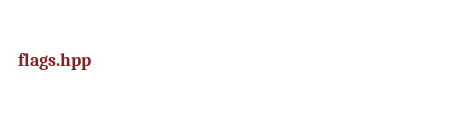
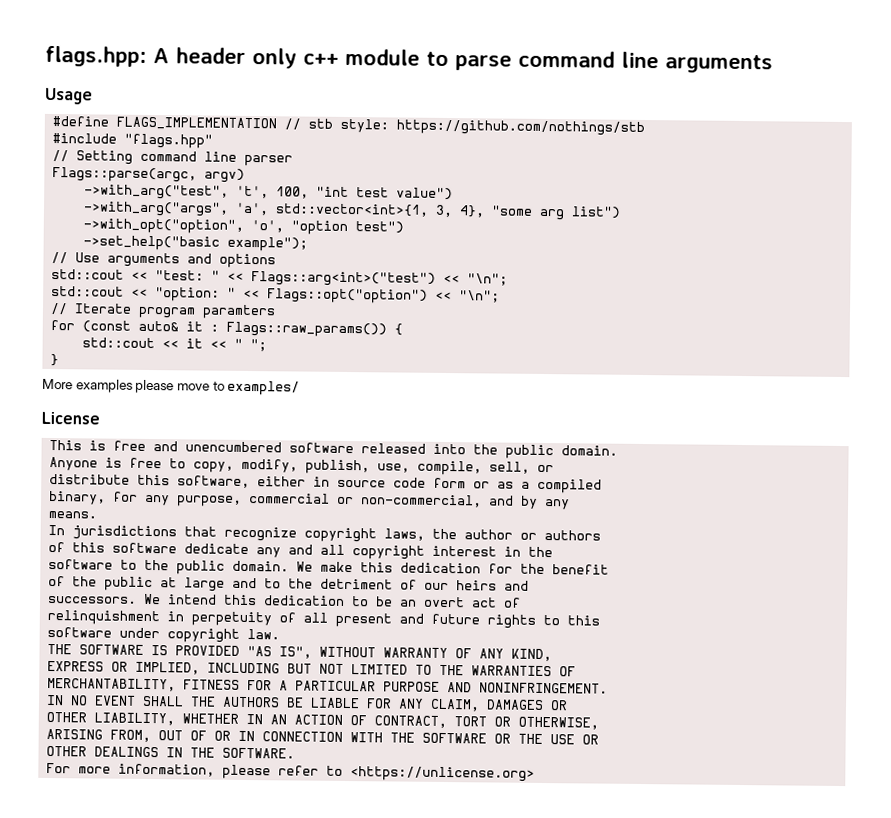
- flags.hpp
+ flags.hpp: A header only c++ module to parse command line arguments
+ Usage
+ #define FLAGS_IMPLEMENTATION // stb style: https://github.com/nothings/stb
+ #include "flags.hpp"
+ // Setting command line parser
+ Flags::parse(argc, argv)
+ ->with_arg("test", 't', 100, "int test value")
+ ->with_arg("args", 'a', std::vector<int>{1, 3, 4}, "some arg list")
+ ->with_opt("option", 'o', "option test")
+ ->set_help("basic example");
+ // Use arguments and options
+ std::cout << "test: " << Flags::arg<int>("test") << "\n";
+ std::cout << "option: " << Flags::opt("option") << "\n";
+ // Iterate program paramters
+ for (const auto& it : Flags::raw_params()) {
+ std::cout << it << " ";
+ }
+ More examples please move to examples/
+ License
+ This is free and unencumbered software released into the public domain.
+ Anyone is free to copy, modify, publish, use, compile, sell, or
+ distribute this software, either in source code form or as a compiled
+ binary, for any purpose, commercial or non-commercial, and by any
+ means.
+ In jurisdictions that recognize copyright laws, the author or authors
+ of this software dedicate any and all copyright interest in the
+ software to the public domain. We make this dedication for the benefit
+ of the public at large and to the detriment of our heirs and
+ successors. We intend this dedication to be an overt act of
+ relinquishment in perpetuity of all present and future rights to this
+ software under copyright law.
+ THE SOFTWARE IS PROVIDED "AS IS", WITHOUT WARRANTY OF ANY KIND,
+ EXPRESS OR IMPLIED, INCLUDING BUT NOT LIMITED TO THE WARRANTIES OF
+ MERCHANTABILITY, FITNESS FOR A PARTICULAR PURPOSE AND NONINFRINGEMENT.
+ IN NO EVENT SHALL THE AUTHORS BE LIABLE FOR ANY CLAIM, DAMAGES OR
+ OTHER LIABILITY, WHETHER IN AN ACTION OF CONTRACT, TORT OR OTHERWISE,
+ ARISING FROM, OUT OF OR IN CONNECTION WITH THE SOFTWARE OR THE USE OR
+ OTHER DEALINGS IN THE SOFTWARE.
+ For more information, please refer to <https://unlicense.org>

